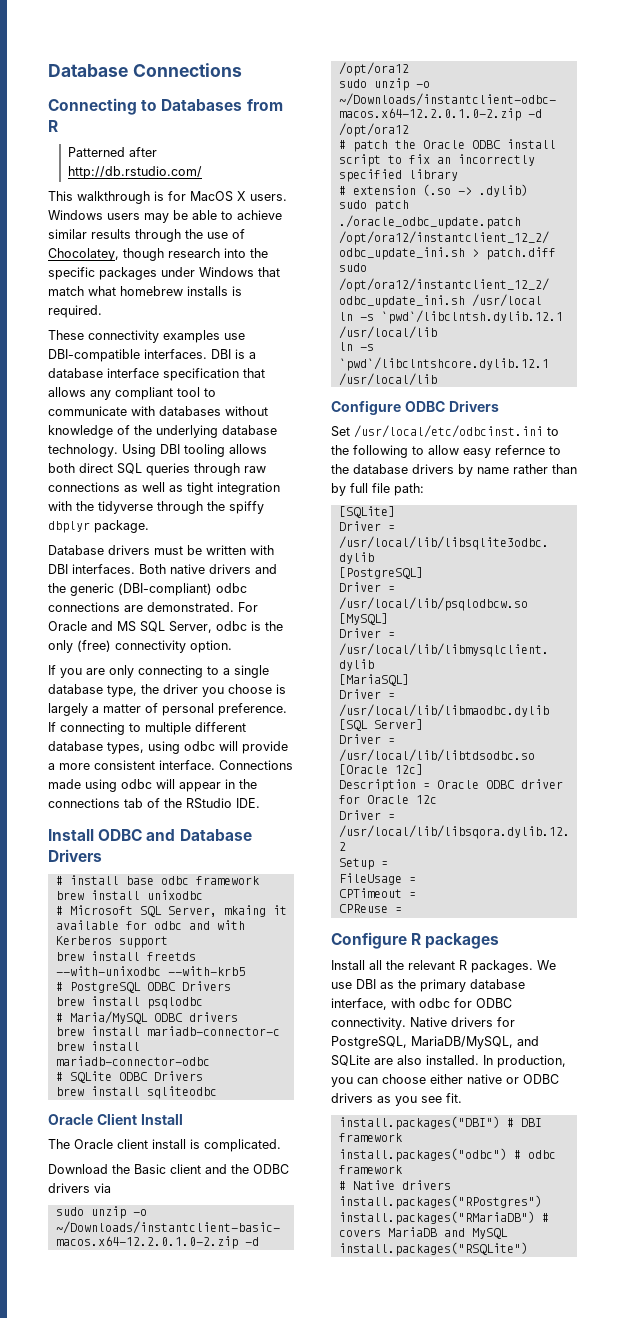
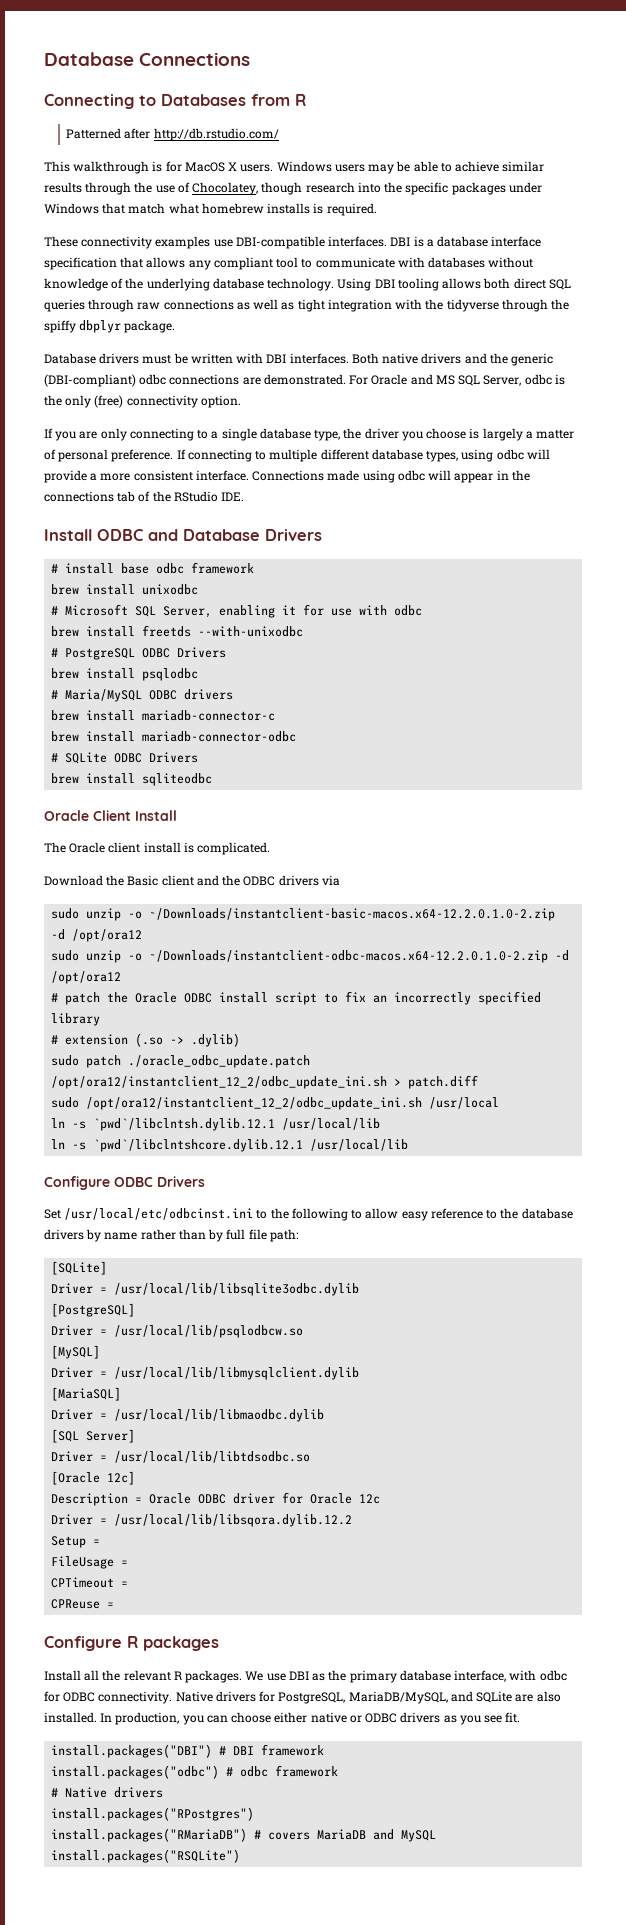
- # Microsoft SQL Server, mkaing it available for odbc and with Kerberos support
+ # Microsoft SQL Server, enabling it for use with odbc
- brew install freetds --with-unixodbc --with-krb5
+ brew install freetds --with-unixodbc
- Set /usr/local/etc/odbcinst.ini to the following to allow easy refernce to the database drivers by name rather than by full file path:
+ Set /usr/local/etc/odbcinst.ini to the following to allow easy reference to the database drivers by name rather than by full file path:

